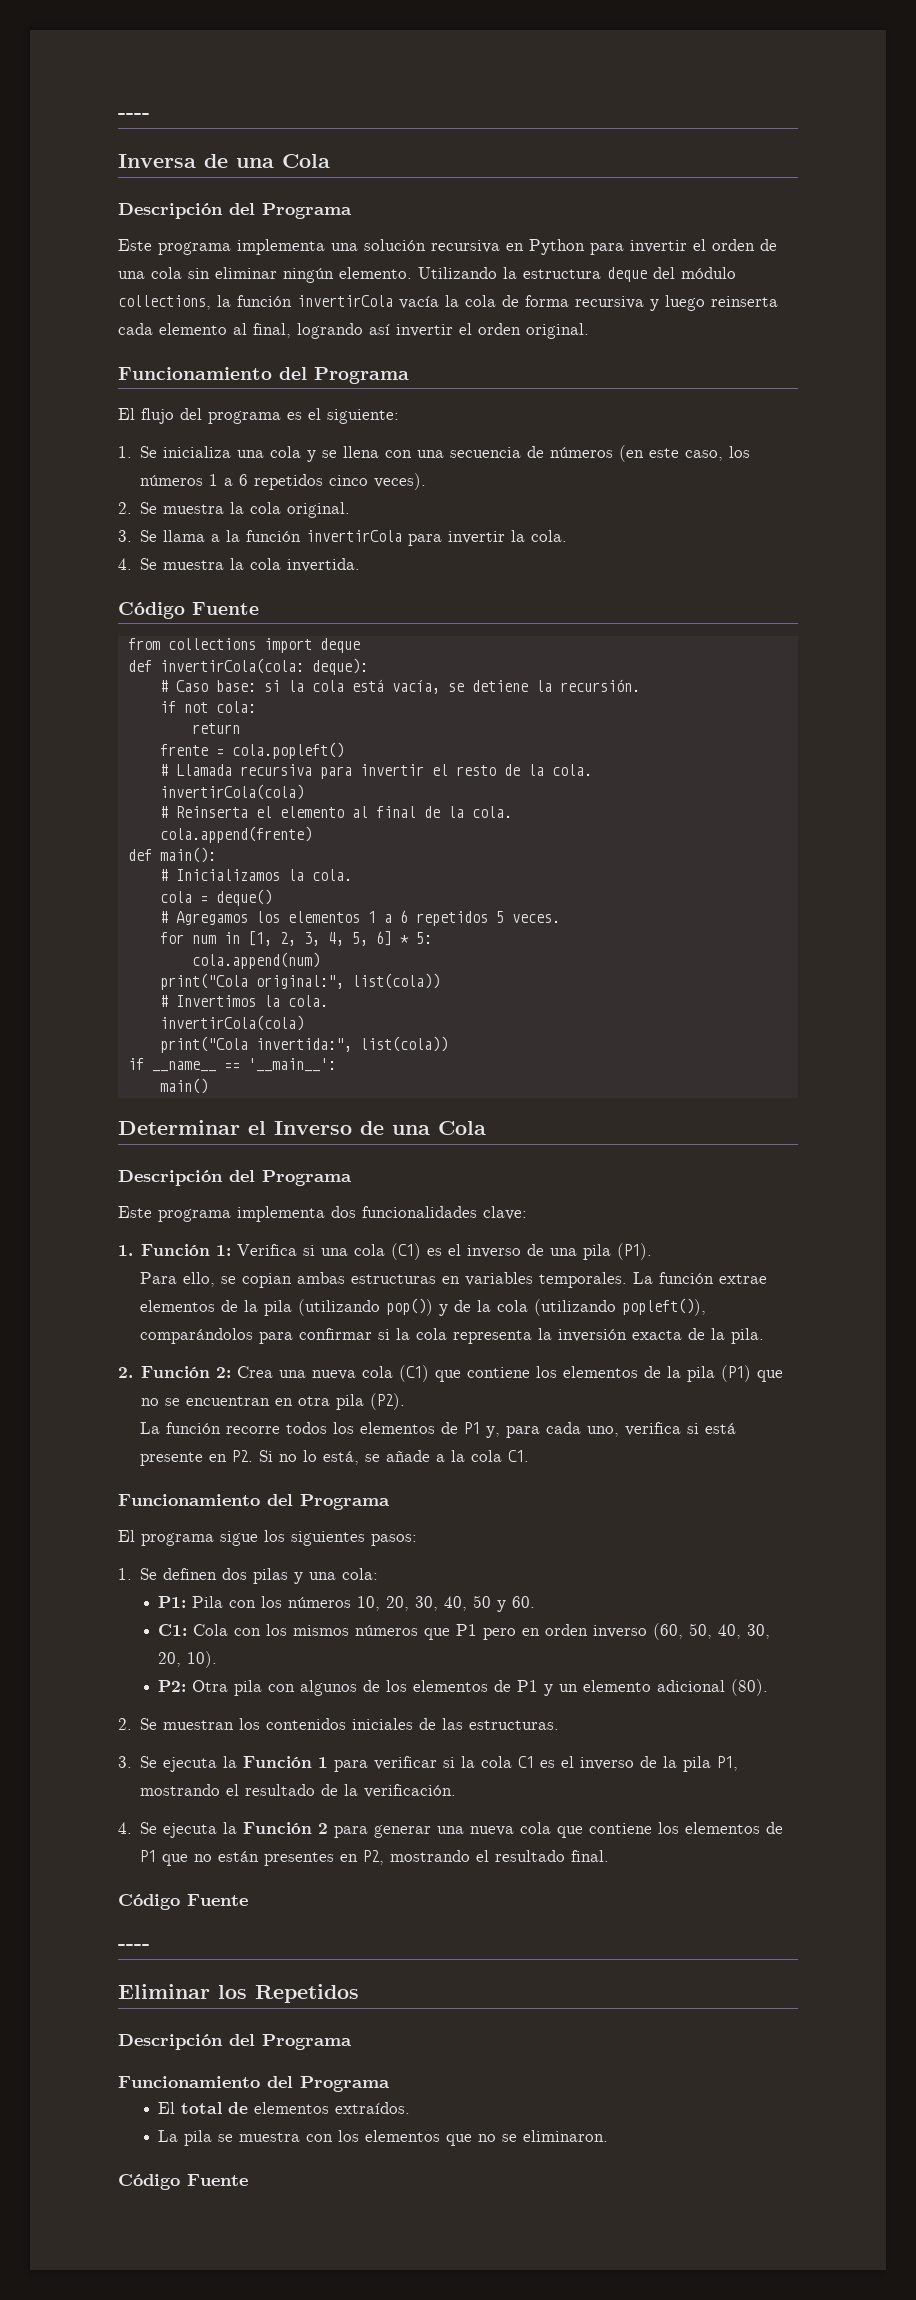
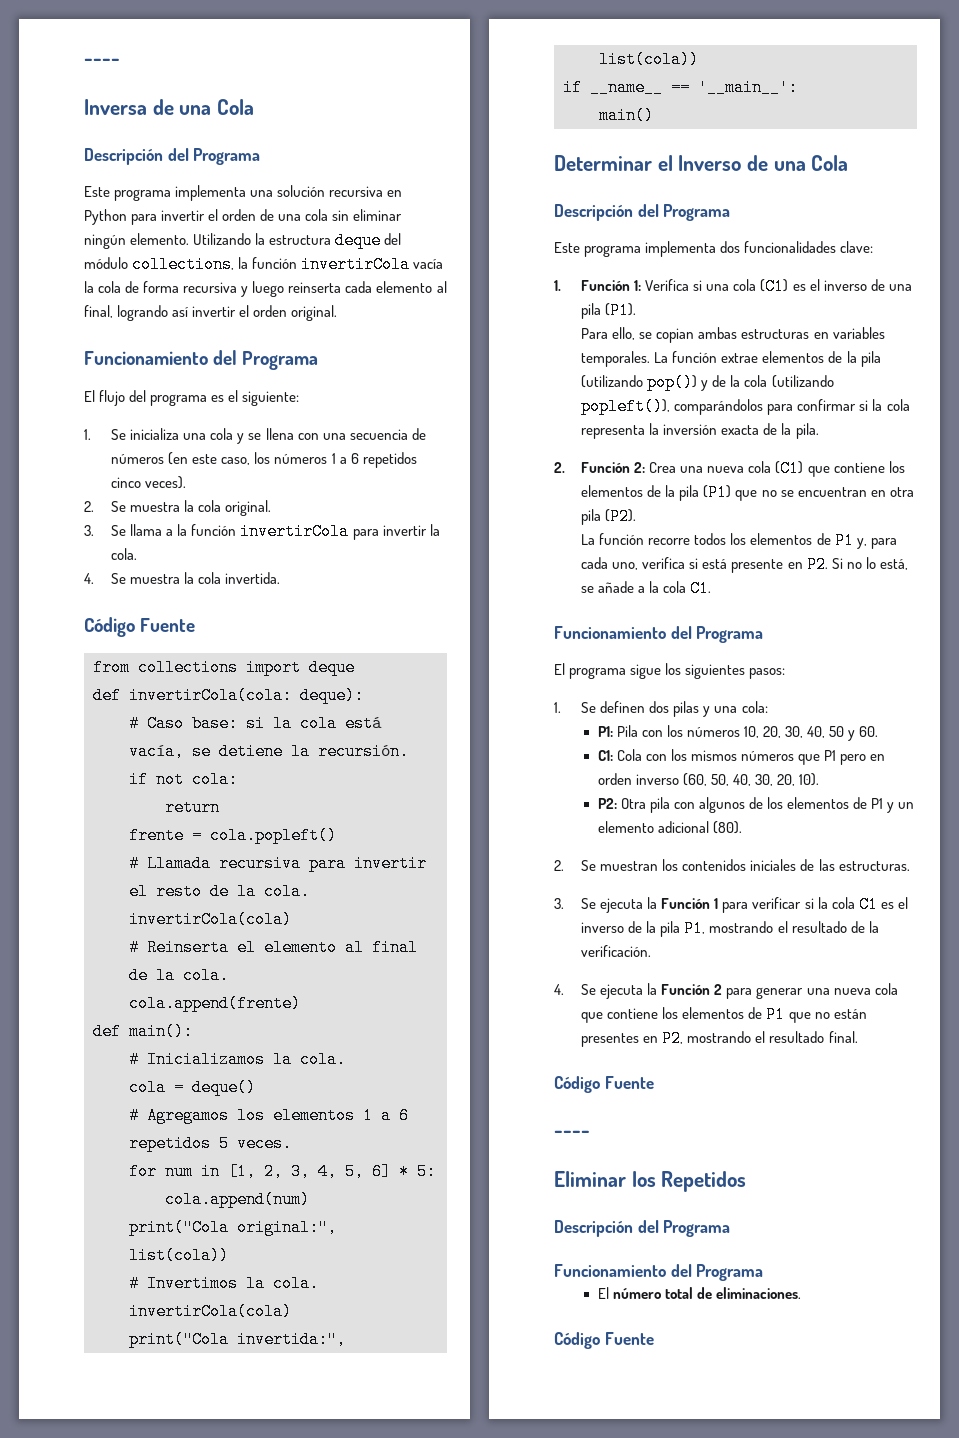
- El total de elementos extraídos.
- La pila se muestra con los elementos que no se eliminaron.
+ El número total de eliminaciones.

